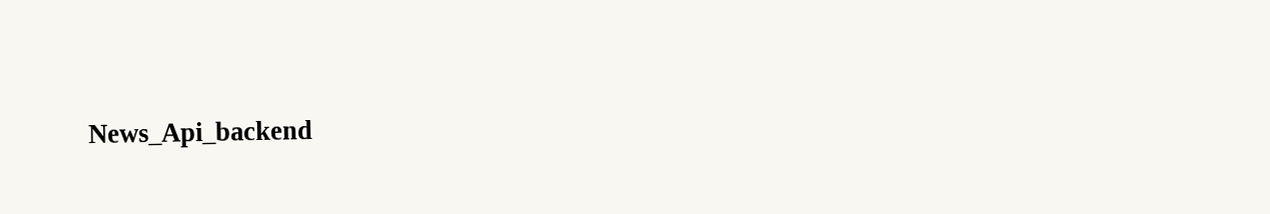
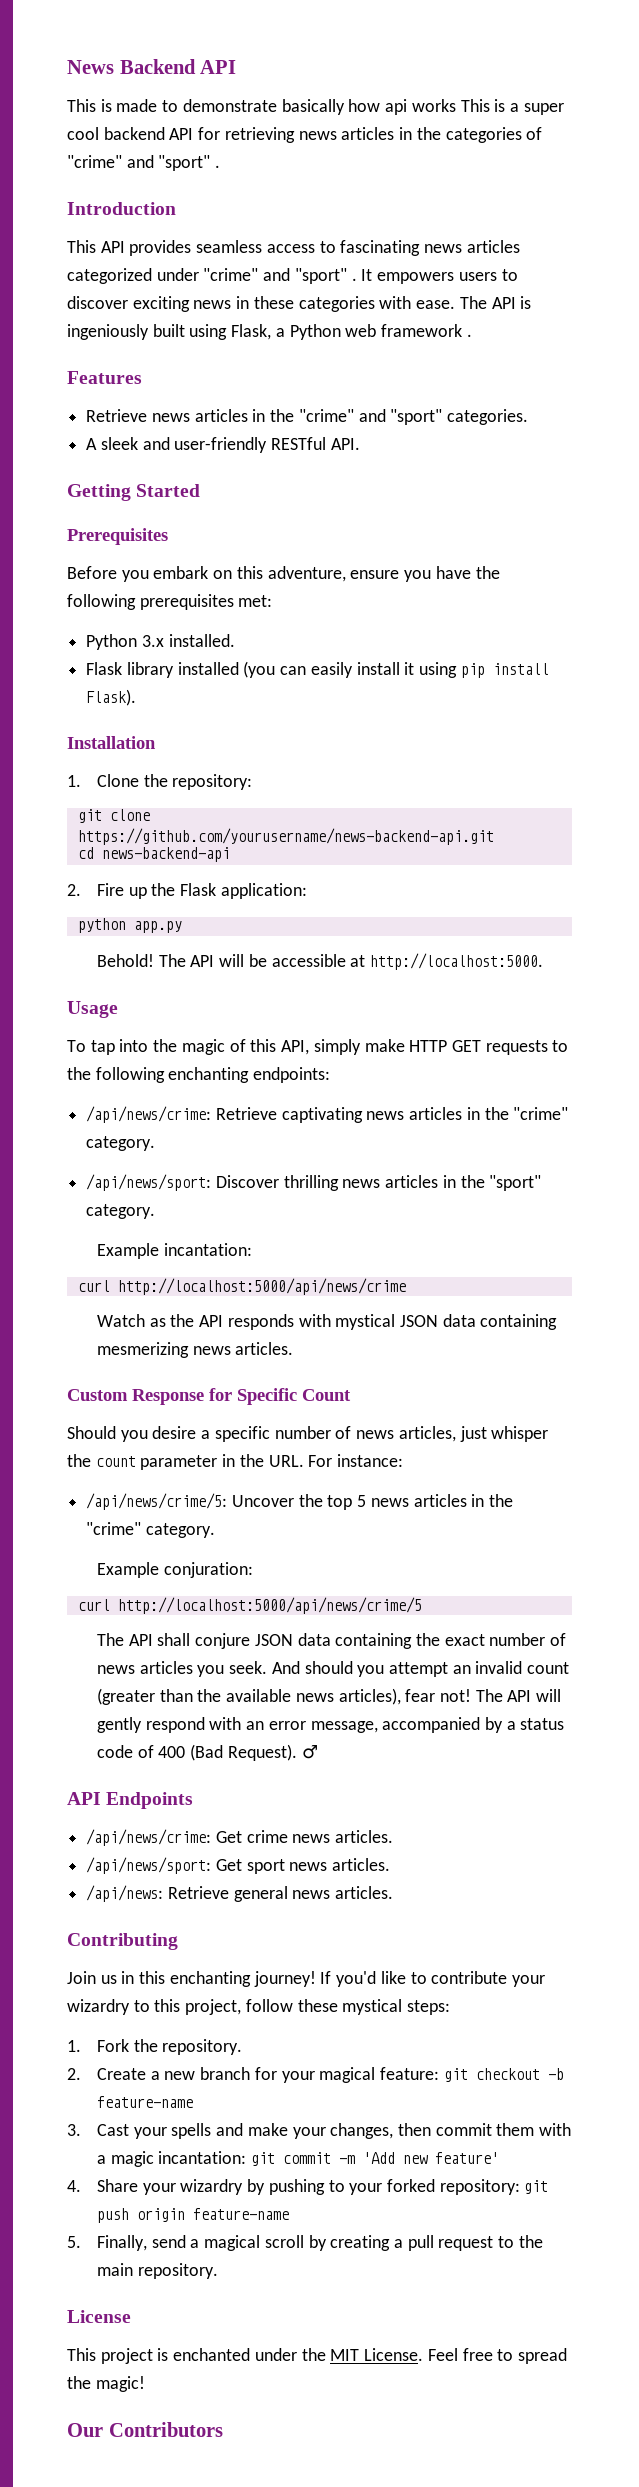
- News_Api_backend
+ News Backend API
+ This is made to demonstrate basically how api works This is a super cool backend API for retrieving news articles in the categories of "crime" and "sport" .
+ Introduction
+ This API provides seamless access to fascinating news articles categorized under "crime" and "sport" . It empowers users to discover exciting news in these categories with ease. The API is ingeniously built using Flask, a Python web framework .
+ Features
+ Retrieve news articles in the "crime" and "sport" categories.
+ A sleek and user-friendly RESTful API.
+ Getting Started
+ Prerequisites
+ Before you embark on this adventure, ensure you have the following prerequisites met:
+ Python 3.x installed.
+ Flask library installed (you can easily install it using pip install Flask).
+ Installation
+ 1. Clone the repository:
+ git clone https://github.com/yourusername/news-backend-api.git
+ cd news-backend-api
+ 2. Fire up the Flask application:
+ python app.py
+ Behold! The API will be accessible at http://localhost:5000.
+ Usage
+ To tap into the magic of this API, simply make HTTP GET requests to the following enchanting endpoints:
+ /api/news/crime: Retrieve captivating news articles in the "crime" category.
+ /api/news/sport: Discover thrilling news articles in the "sport" category.
+ Example incantation:
+ curl http://localhost:5000/api/news/crime
+ Watch as the API responds with mystical JSON data containing mesmerizing news articles.
+ Custom Response for Specific Count
+ Should you desire a specific number of news articles, just whisper the count parameter in the URL. For instance:
+ /api/news/crime/5: Uncover the top 5 news articles in the "crime" category.
+ Example conjuration:
+ curl http://localhost:5000/api/news/crime/5
+ The API shall conjure JSON data containing the exact number of news articles you seek. And should you attempt an invalid count (greater than the available news articles), fear not! The API will gently respond with an error message, accompanied by a status code of 400 (Bad Request). ♂
+ API Endpoints
+ /api/news/crime: Get crime news articles.
+ /api/news/sport: Get sport news articles.
+ /api/news: Retrieve general news articles.
+ Contributing
+ Join us in this enchanting journey! If you'd like to contribute your wizardry to this project, follow these mystical steps:
+ 1. Fork the repository.
+ 2. Create a new branch for your magical feature: git checkout -b feature-name
+ 3. Cast your spells and make your changes, then commit them with a magic incantation: git commit -m 'Add new feature'
+ 4. Share your wizardry by pushing to your forked repository: git push origin feature-name
+ 5. Finally, send a magical scroll by creating a pull request to the main repository.
+ License
+ This project is enchanted under the MIT License. Feel free to spread the magic!
+ Our Contributors

